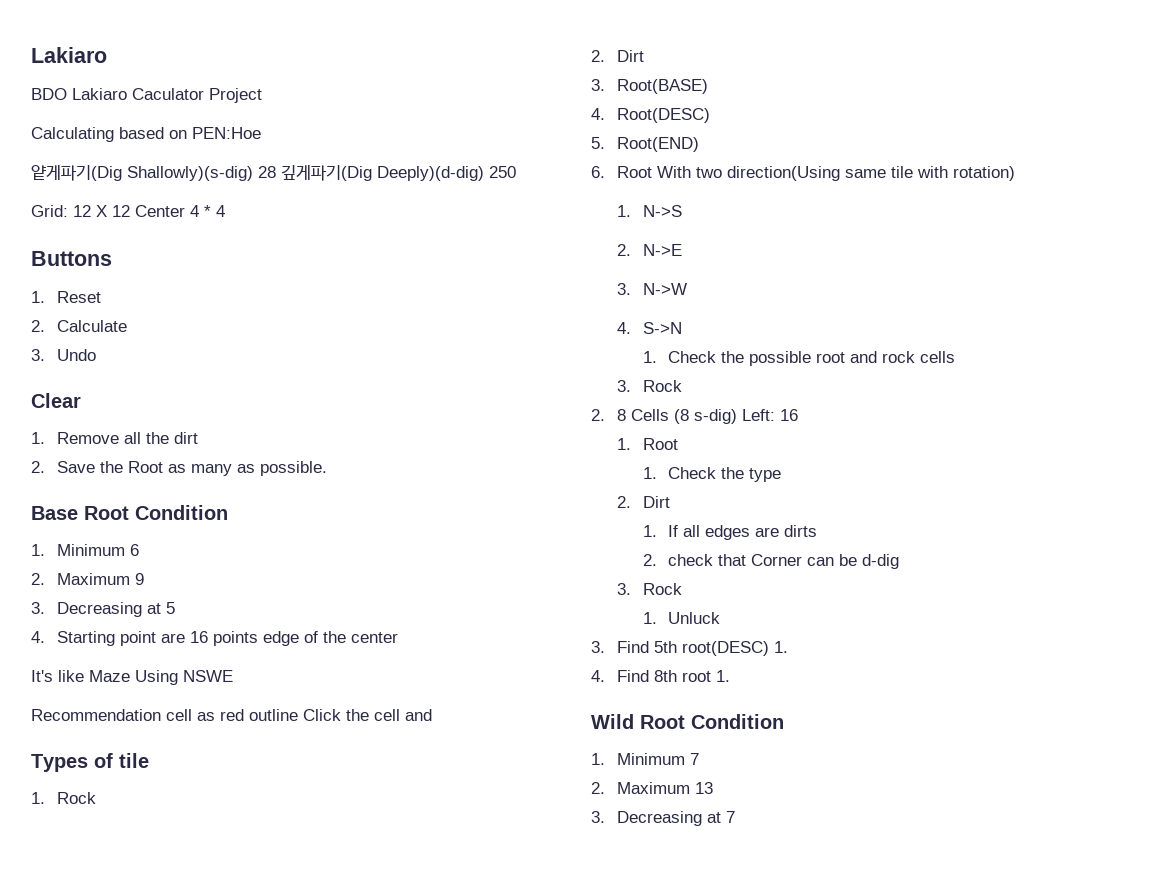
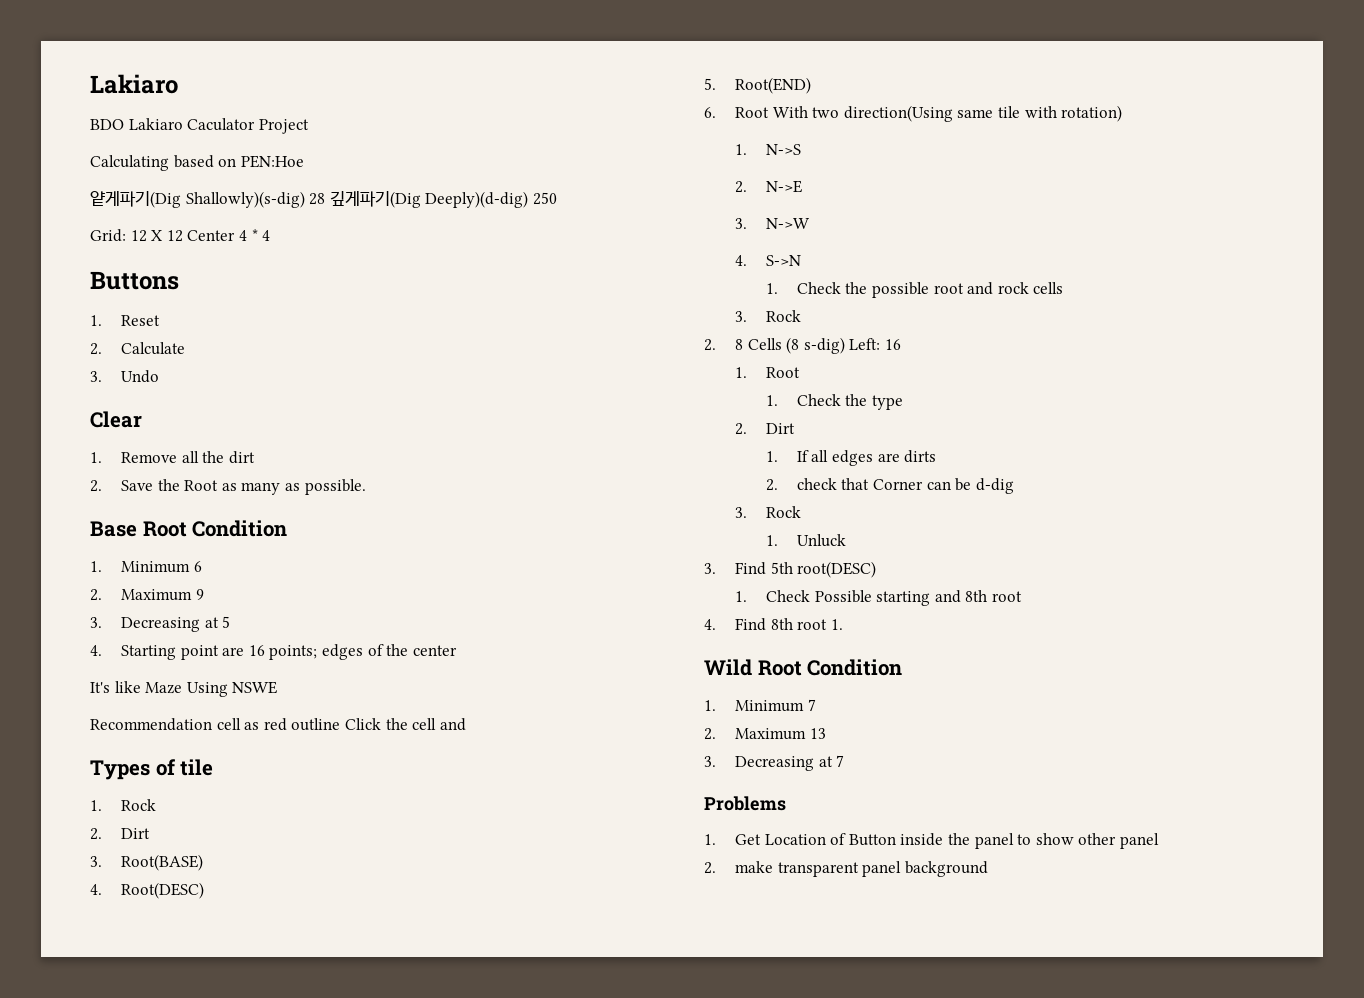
- 4. Starting point are 16 points edge of the center
+ 4. Starting point are 16 points; edges of the center
- 3. Find 5th root(DESC) 1.
+ 3. Find 5th root(DESC)
+ 1. Check Possible starting and 8th root
+ Problems
+ 1. Get Location of Button inside the panel to show other panel
+ 2. make transparent panel background

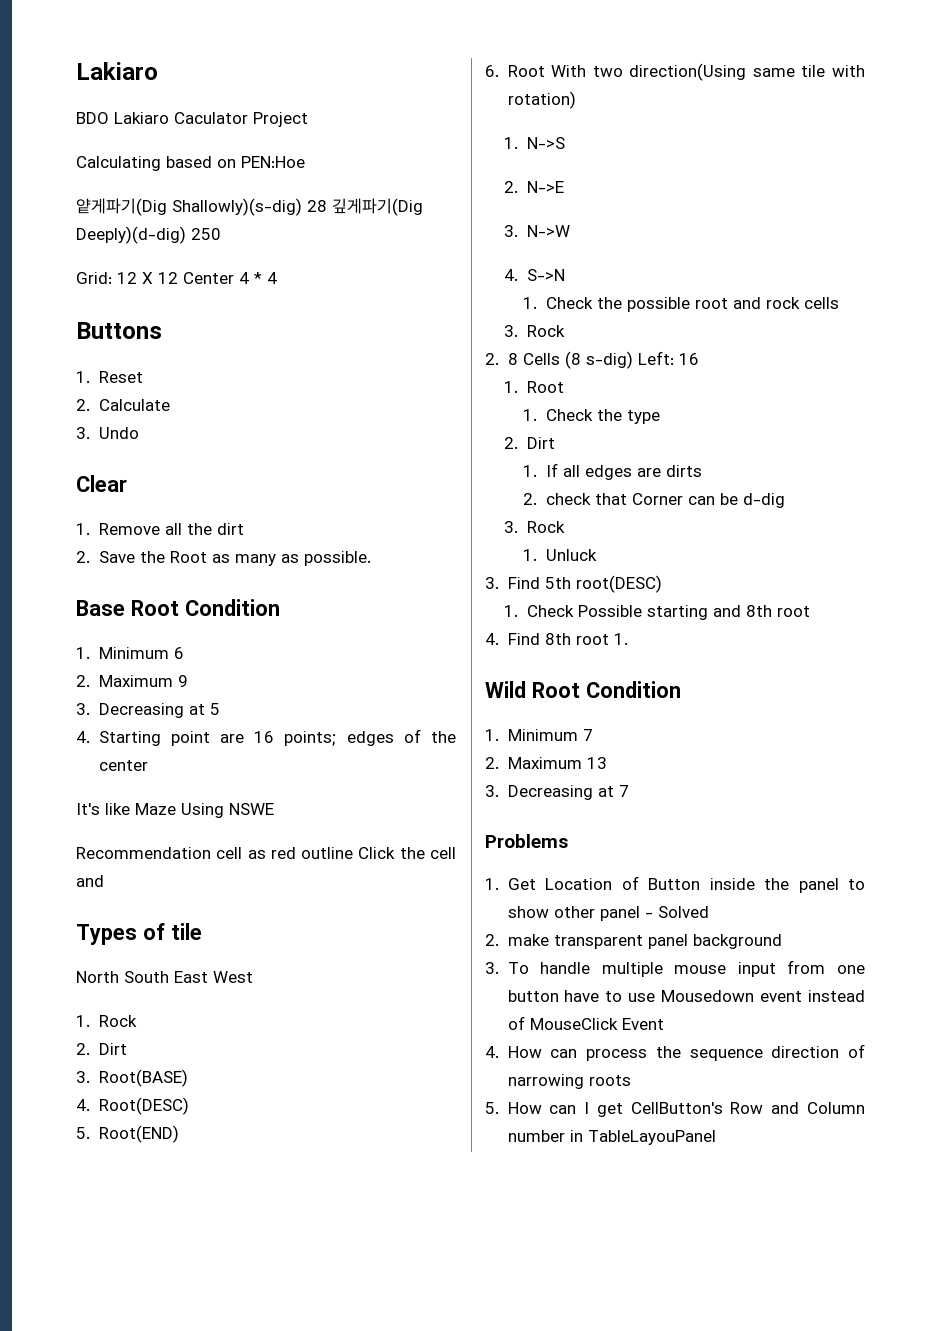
+ North South East West
- 1. Get Location of Button inside the panel to show other panel
+ 1. Get Location of Button inside the panel to show other panel - Solved
+ 3. To handle multiple mouse input from one button have to use Mousedown event instead of MouseClick Event
+ 4. How can process the sequence direction of narrowing roots
+ 5. How can I get CellButton's Row and Column number in TableLayouPanel

